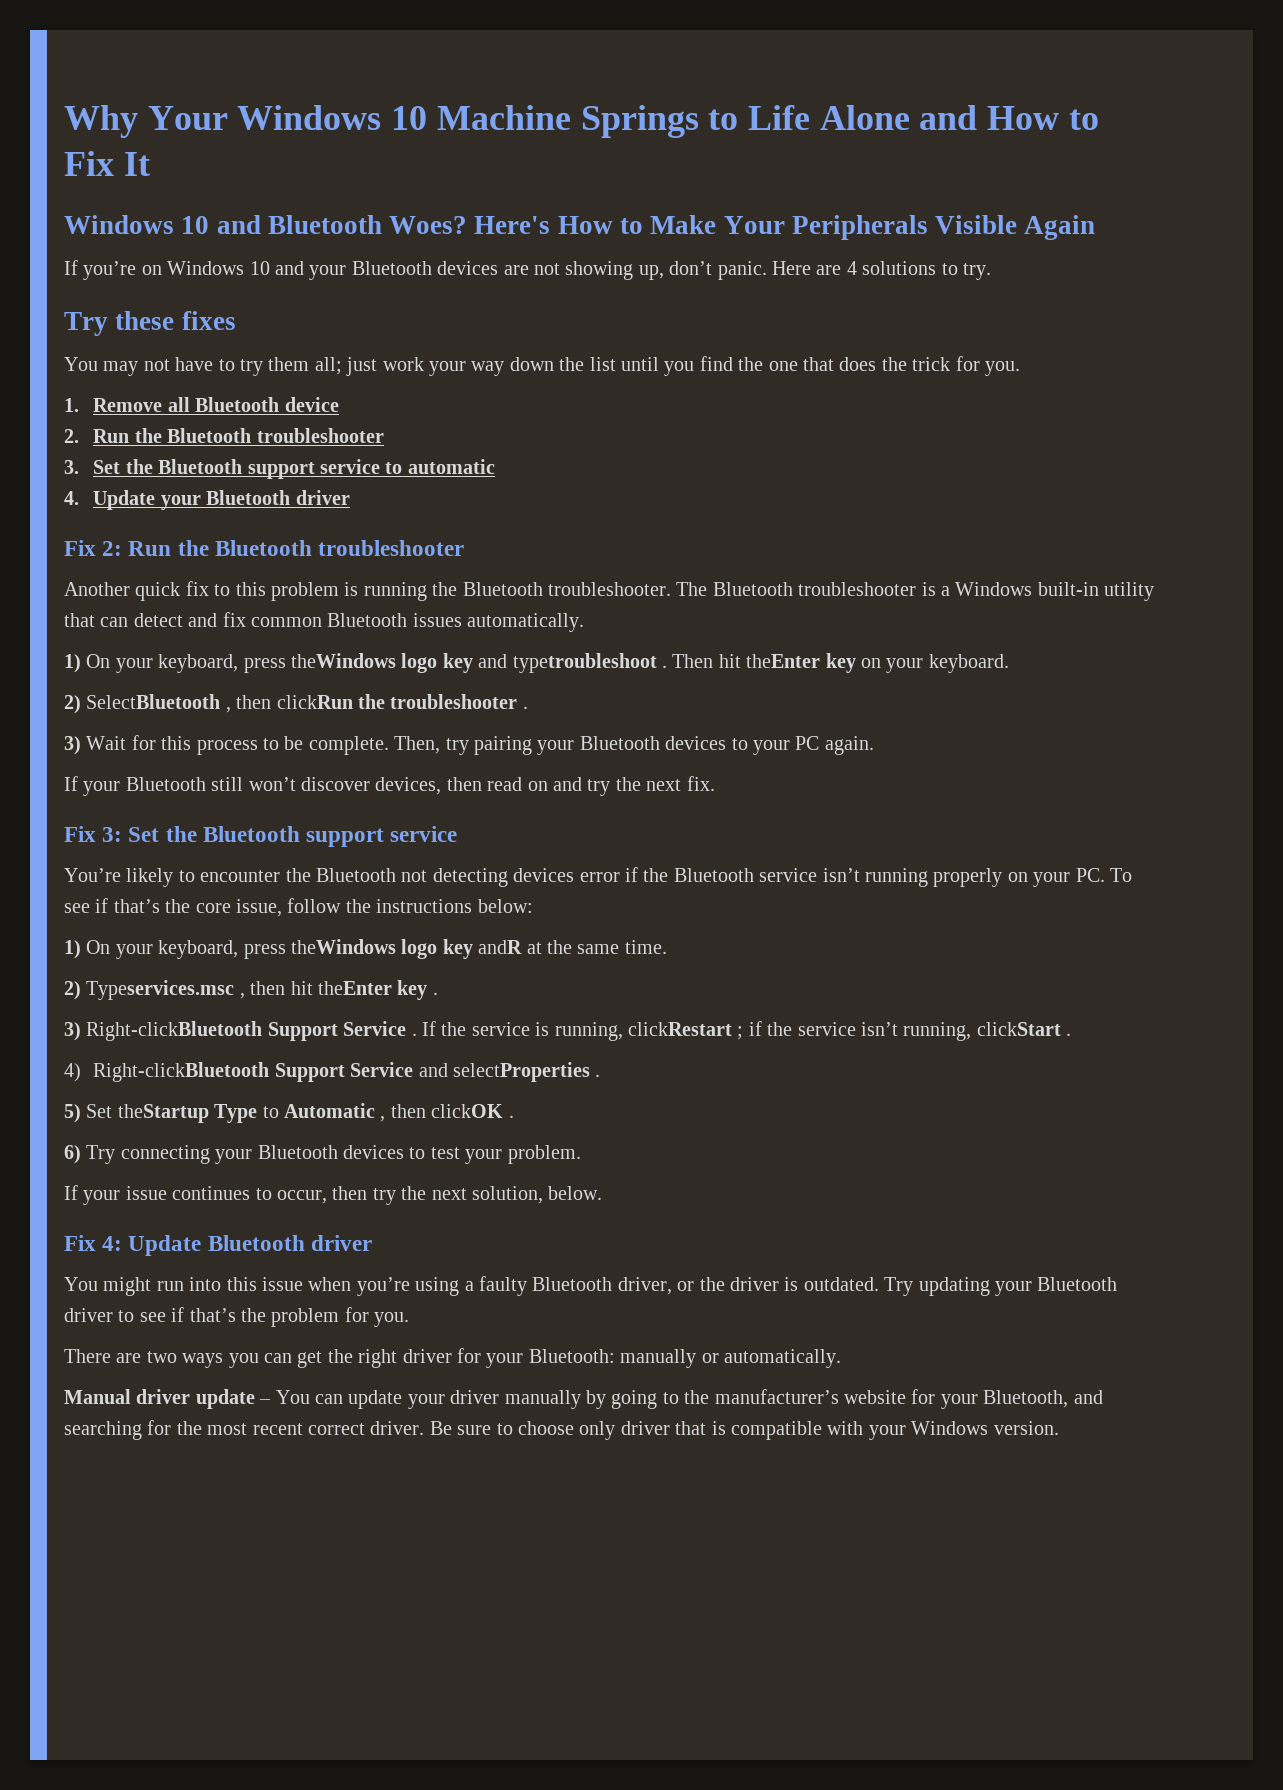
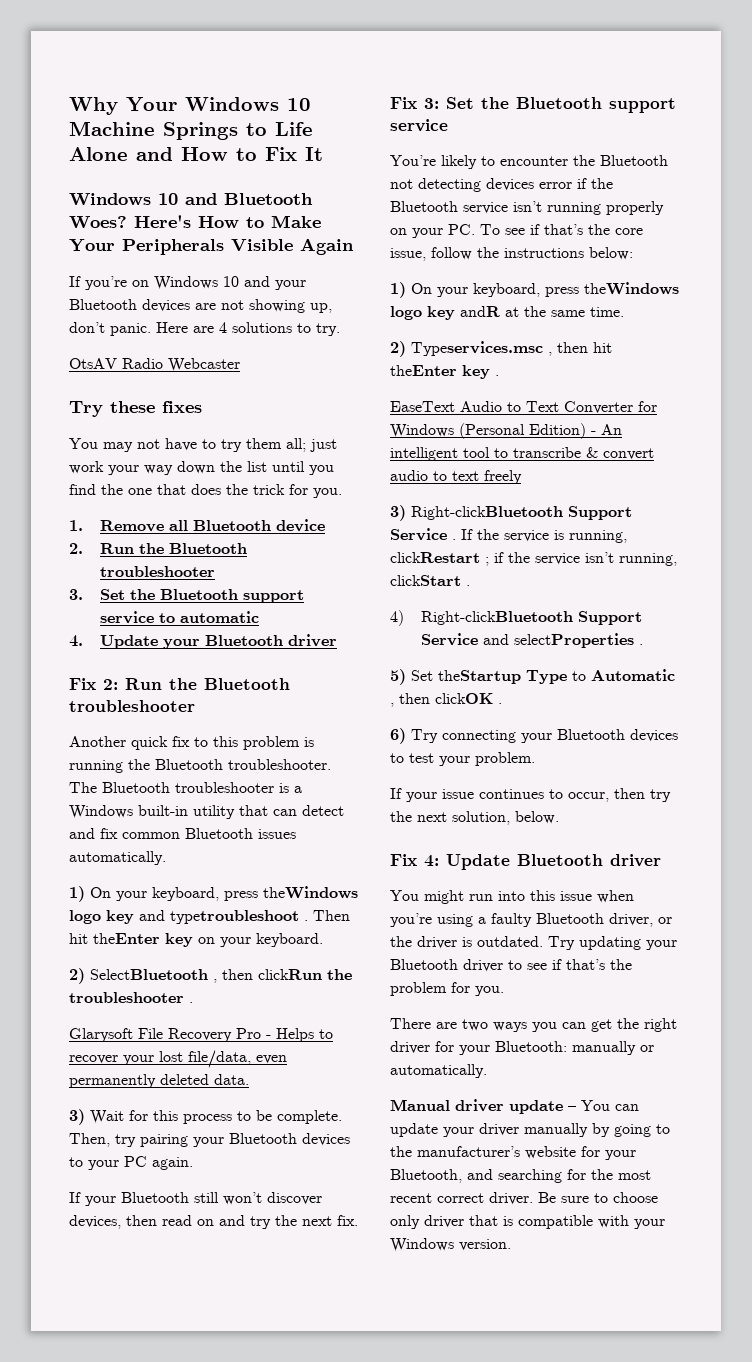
+ OtsAV Radio Webcaster
+ Glarysoft File Recovery Pro - Helps to recover your lost file/data, even permanently deleted data.
+ EaseText Audio to Text Converter for Windows (Personal Edition) - An intelligent tool to transcribe & convert audio to text freely

